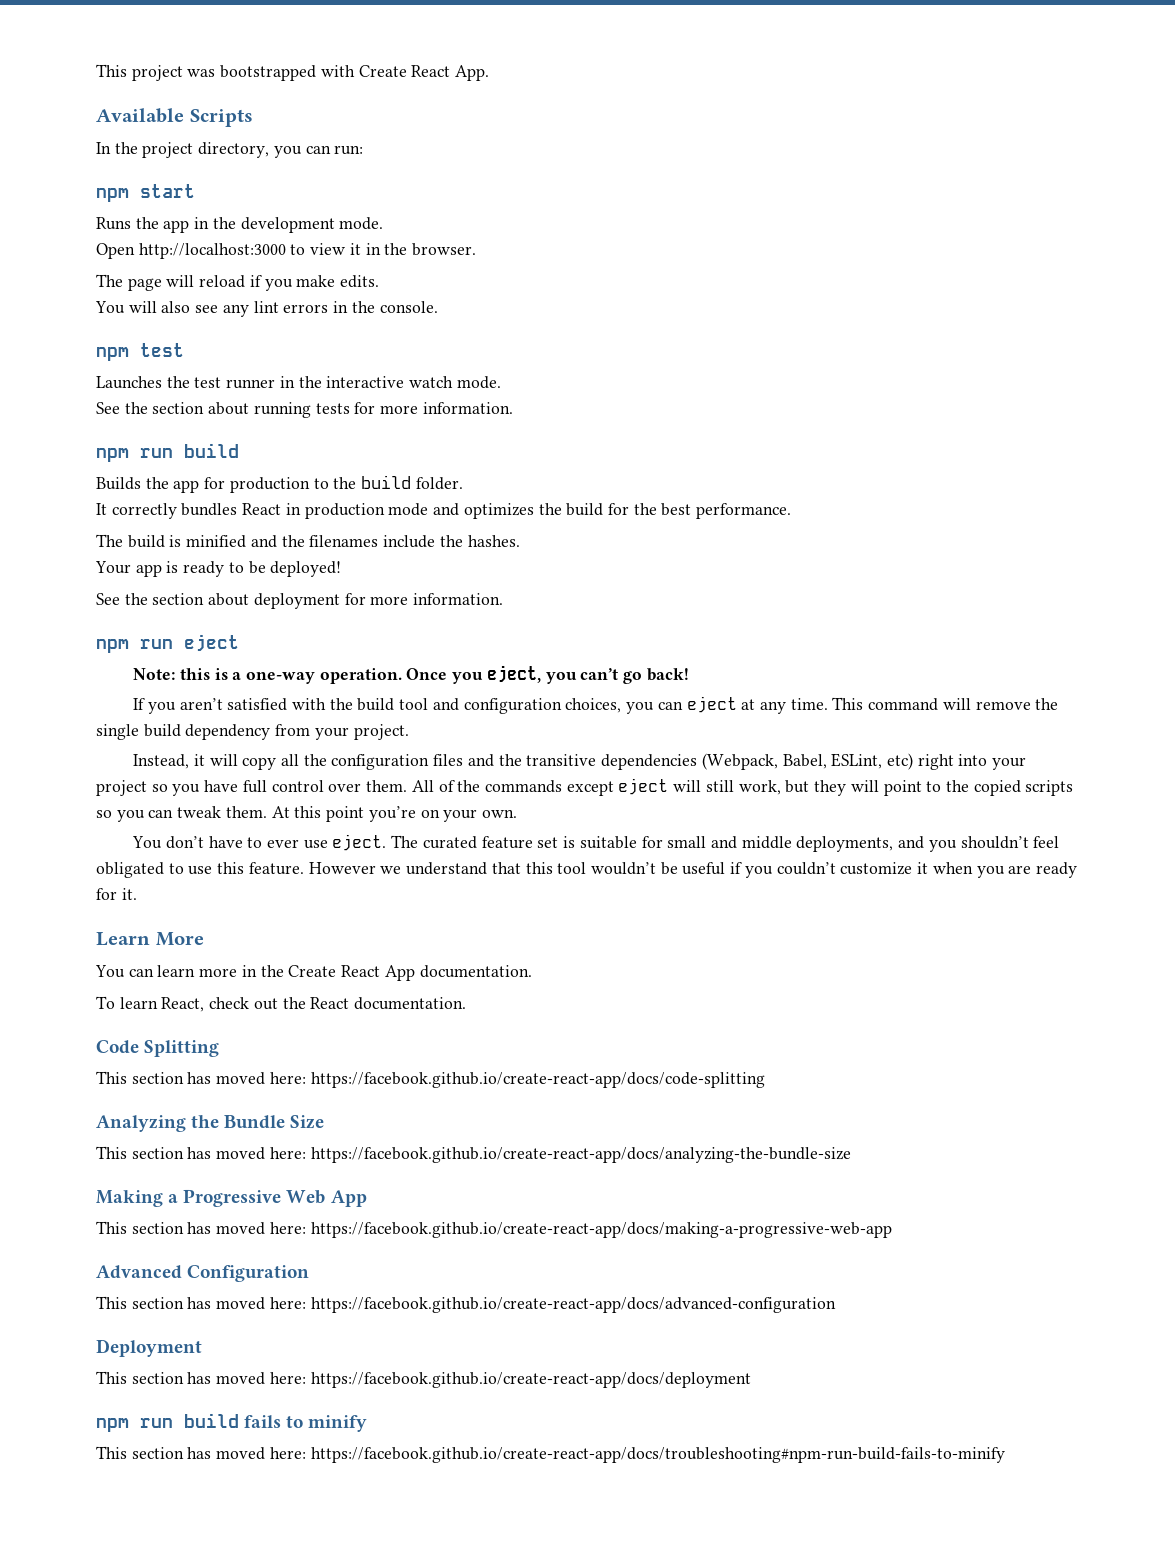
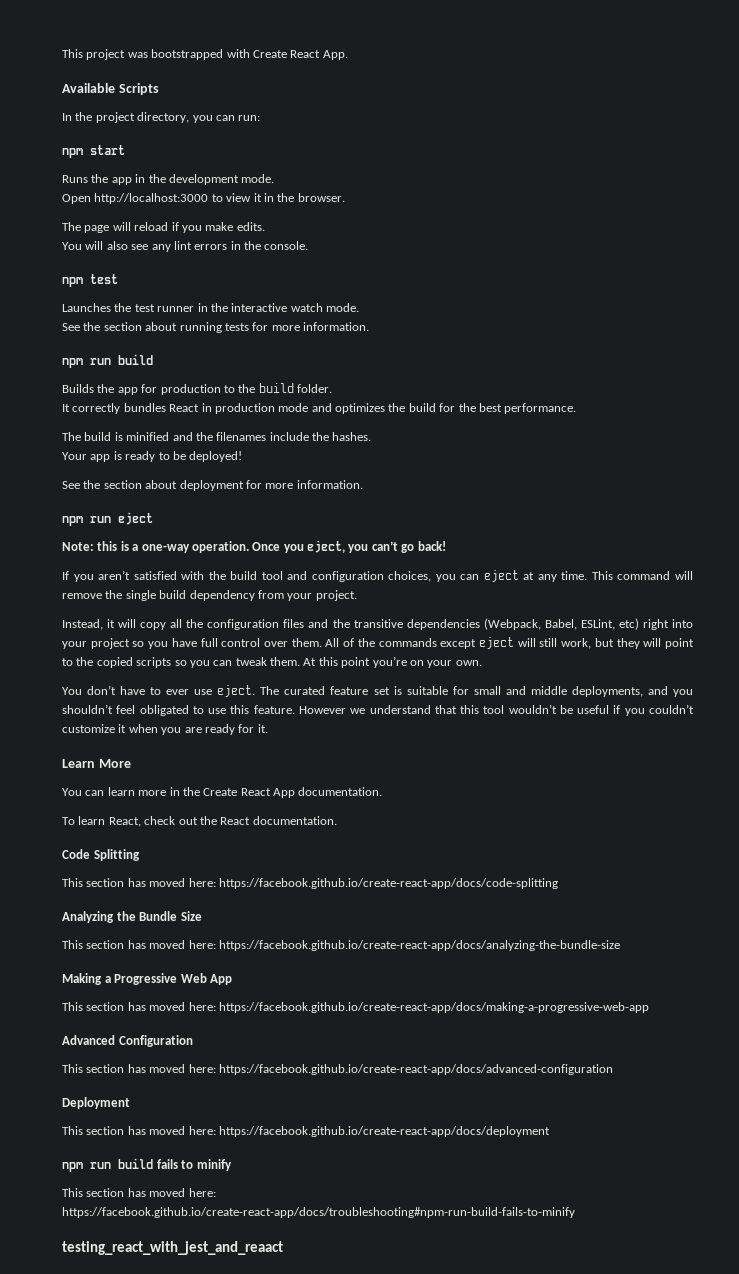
+ testing_react_with_jest_and_reaact

